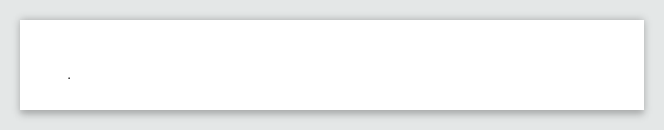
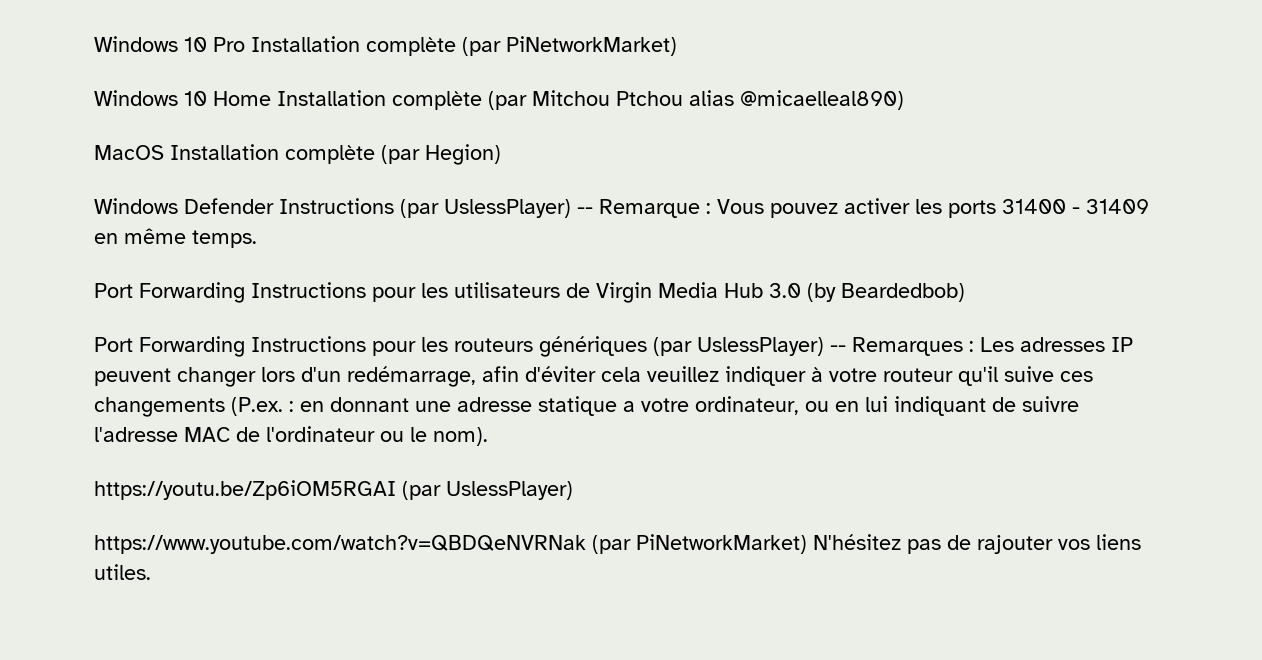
- .
+ Windows 10 Pro Installation complète (par PiNetworkMarket)
+ Windows 10 Home Installation complète (par Mitchou Ptchou alias @micaelleal890)
+ MacOS Installation complète (par Hegion)
+ Windows Defender Instructions (par UslessPlayer) -- Remarque : Vous pouvez activer les ports 31400 - 31409 en même temps.
+ Port Forwarding Instructions pour les utilisateurs de Virgin Media Hub 3.0 (by Beardedbob)
+ Port Forwarding Instructions pour les routeurs génériques (par UslessPlayer) -- Remarques : Les adresses IP peuvent changer lors d'un redémarrage, afin d'éviter cela veuillez indiquer à votre routeur qu'il suive ces changements (P.ex. : en donnant une adresse statique a votre ordinateur, ou en lui indiquant de suivre l'adresse MAC de l'ordinateur ou le nom).
+ https://youtu.be/Zp6iOM5RGAI (par UslessPlayer)
+ https://www.youtube.com/watch?v=QBDQeNVRNak (par PiNetworkMarket) N'hésitez pas de rajouter vos liens utiles.

